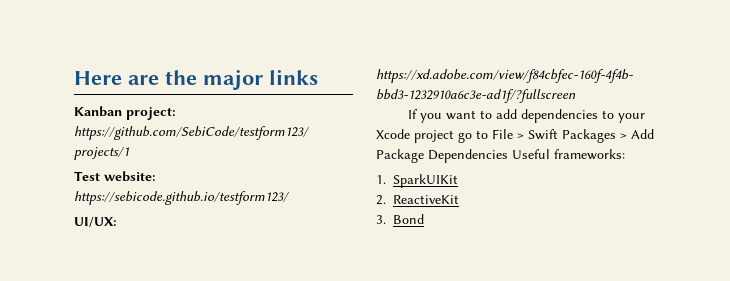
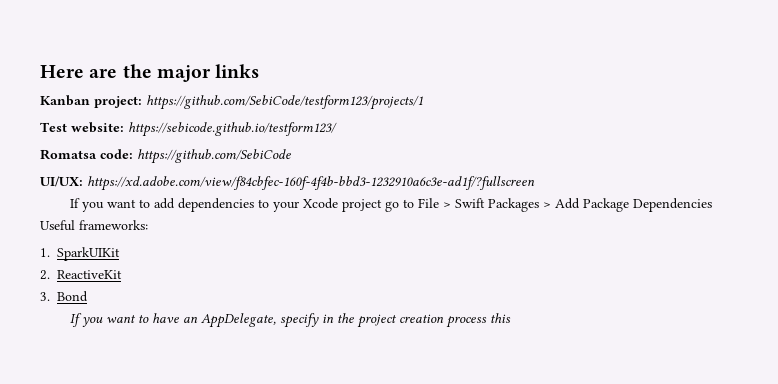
+ Romatsa code: https://github.com/SebiCode
+ If you want to have an AppDelegate, specify in the project creation process this

